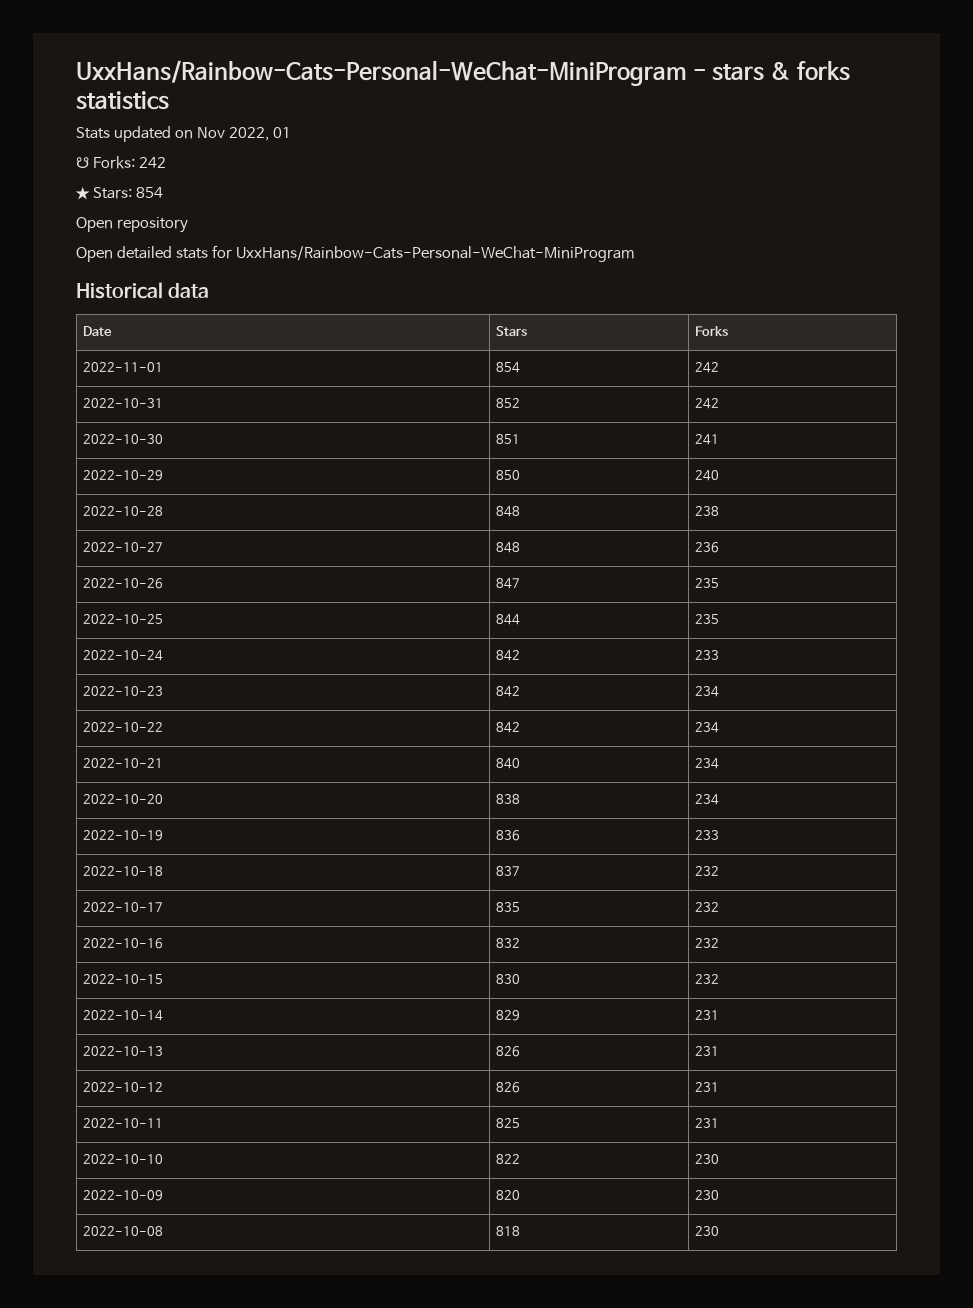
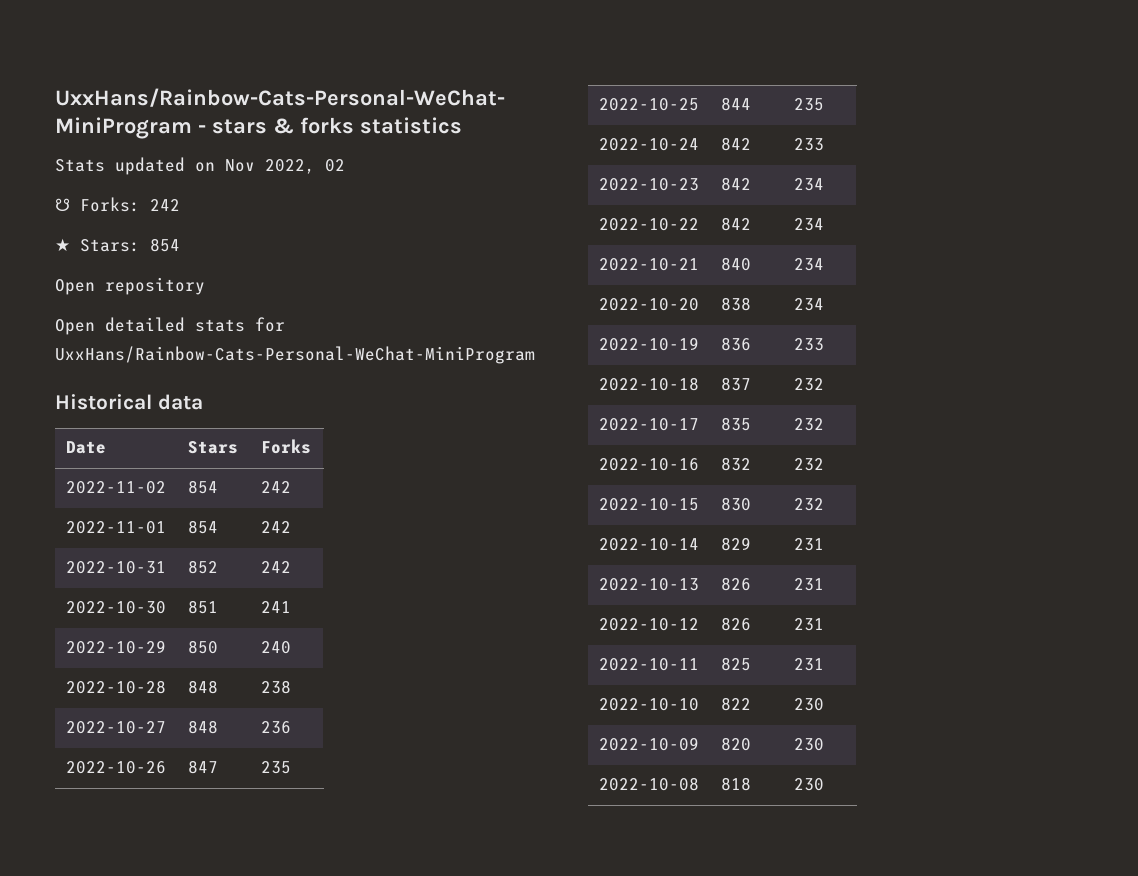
- Stats updated on Nov 2022, 01
+ Stats updated on Nov 2022, 02
+ 2022-11-02 | 854 | 242

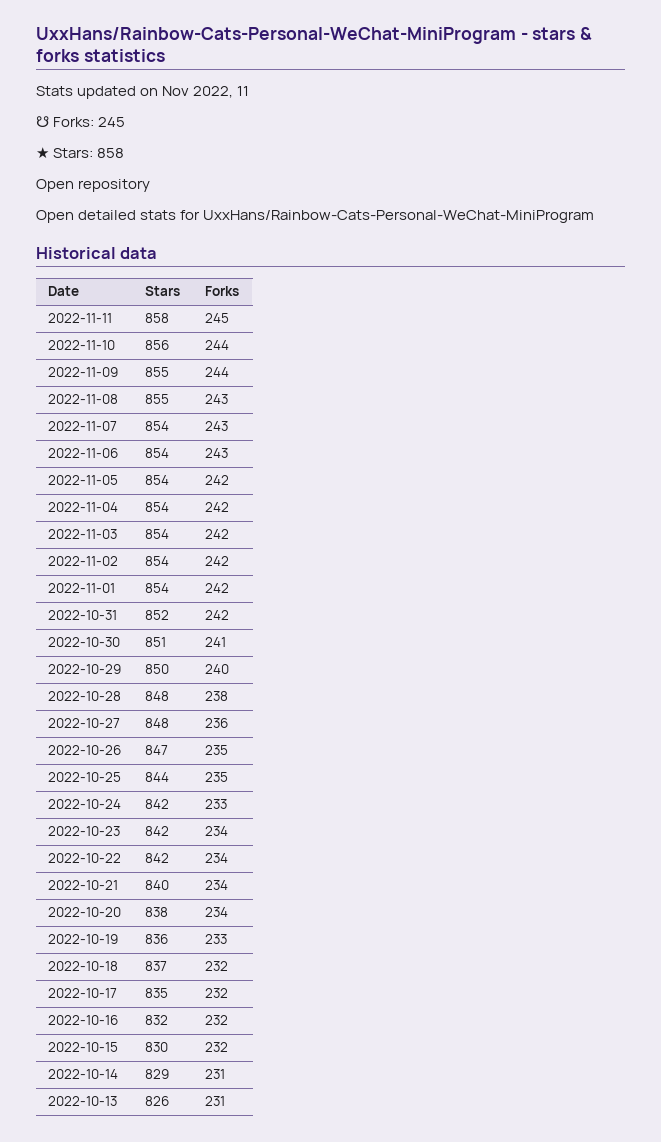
- Stats updated on Nov 2022, 02
+ Stats updated on Nov 2022, 11
- ☋ Forks: 242
+ ☋ Forks: 245
- ★ Stars: 854
+ ★ Stars: 858
+ 2022-11-11 | 858 | 245
+ 2022-11-10 | 856 | 244
+ 2022-11-09 | 855 | 244
+ 2022-11-08 | 855 | 243
+ 2022-11-07 | 854 | 243
+ 2022-11-06 | 854 | 243
+ 2022-11-05 | 854 | 242
+ 2022-11-04 | 854 | 242
+ 2022-11-03 | 854 | 242
- 2022-10-12 | 826 | 231
- 2022-10-11 | 825 | 231
- 2022-10-10 | 822 | 230
- 2022-10-09 | 820 | 230
- 2022-10-08 | 818 | 230

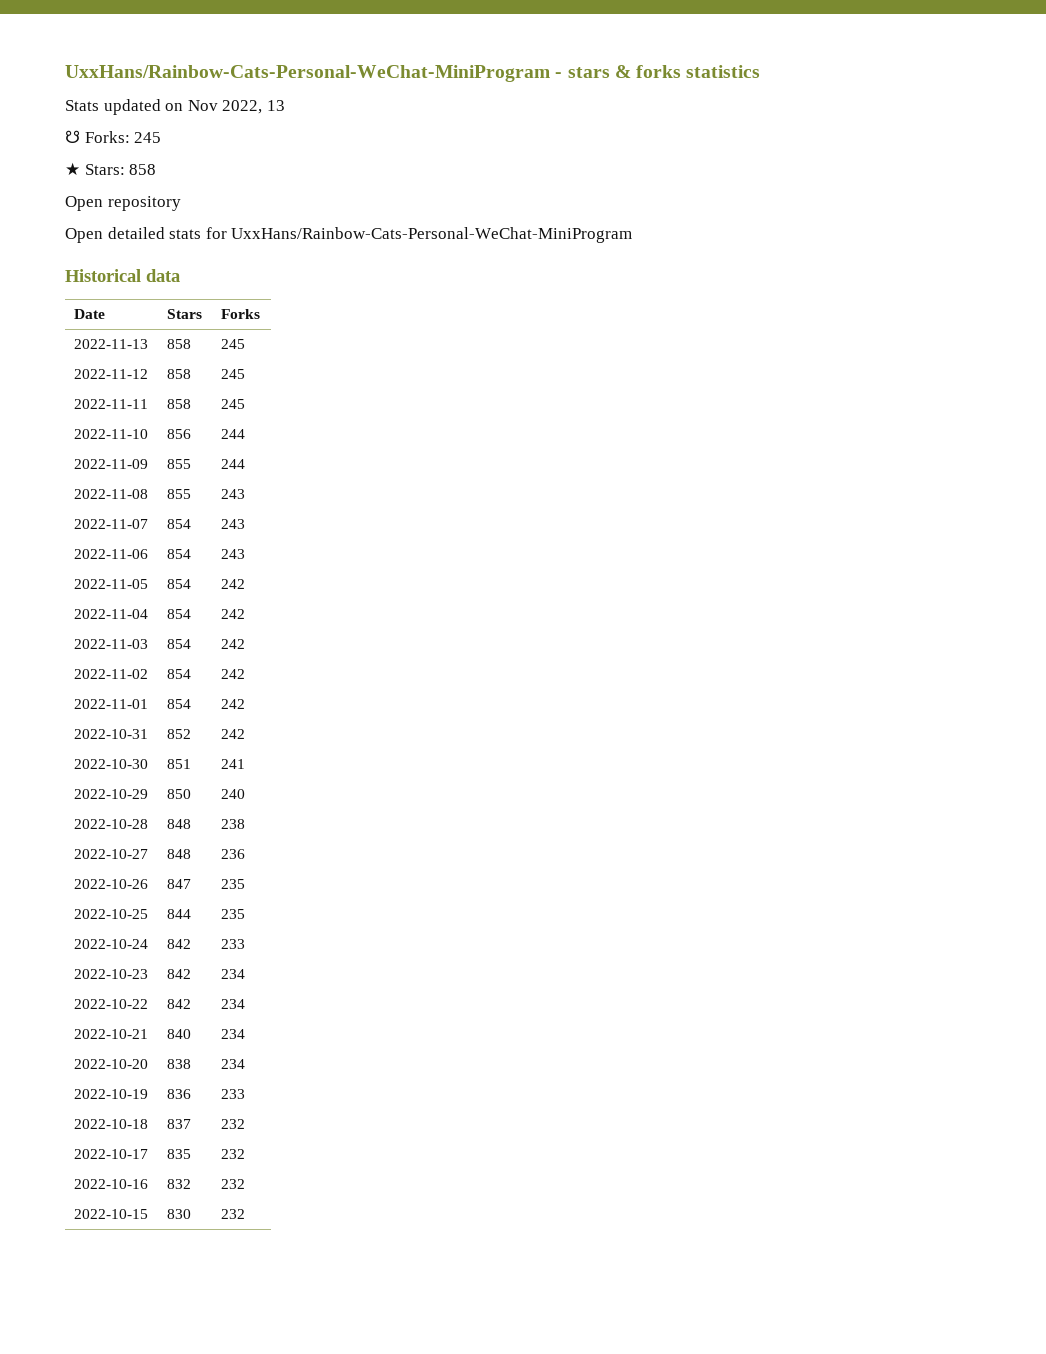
- Stats updated on Nov 2022, 11
+ Stats updated on Nov 2022, 13
+ 2022-11-13 | 858 | 245
+ 2022-11-12 | 858 | 245
- 2022-10-14 | 829 | 231
- 2022-10-13 | 826 | 231

